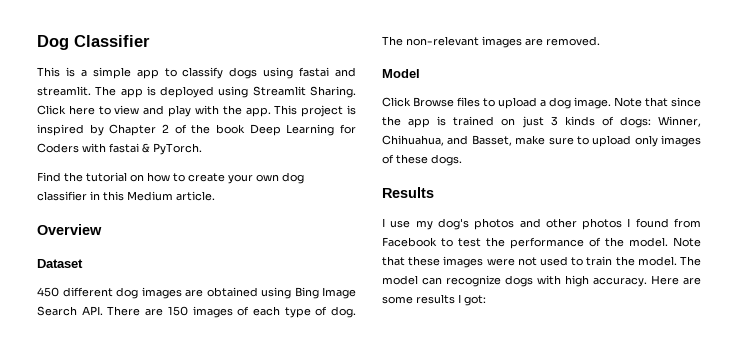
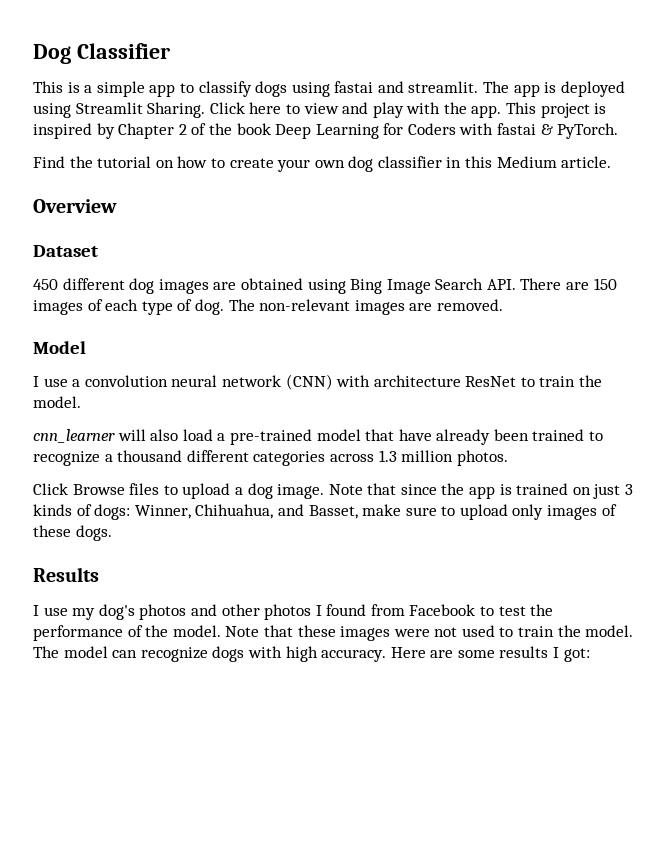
+ I use a convolution neural network (CNN) with architecture ResNet to train the model.
+ cnn_learner will also load a pre-trained model that have already been trained to recognize a thousand different categories across 1.3 million photos.

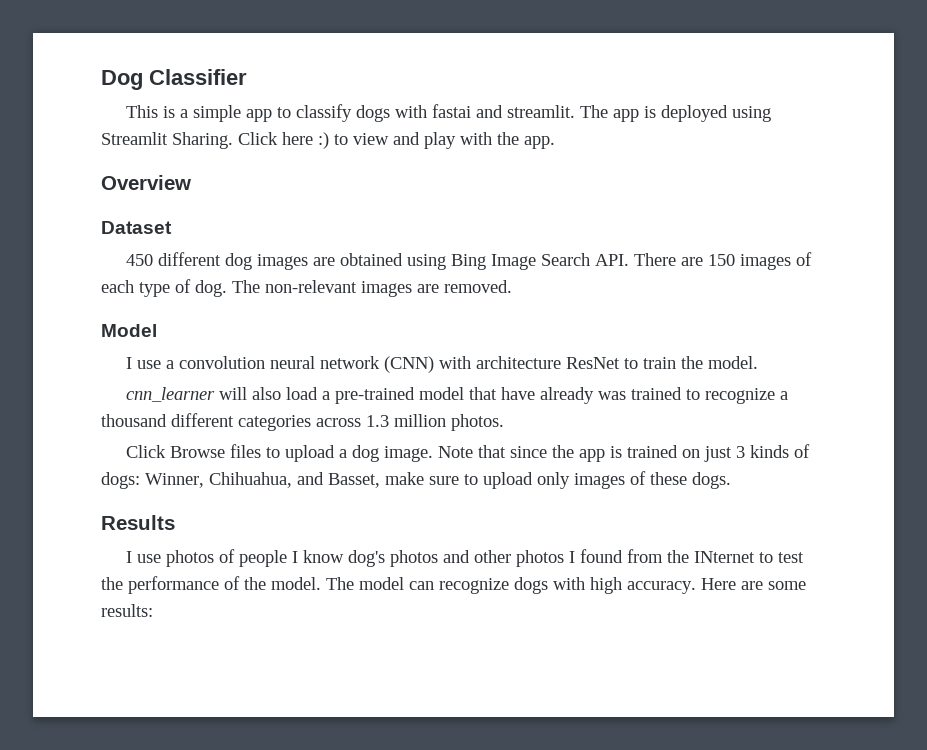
- This is a simple app to classify dogs using fastai and streamlit.
+ This is a simple app to classify dogs with fastai and streamlit.
- Click here to view and play with the app. This project is inspired by Chapter 2 of the book Deep Learning for Coders with fastai & PyTorch.
- Find the tutorial on how to create your own dog classifier in this Medium article.
+ Click here :) to view and play with the app.
- cnn_learner will also load a pre-trained model that have already been trained to recognize a thousand different categories across 1.3 million photos.
+ cnn_learner will also load a pre-trained model that have already was trained to recognize a thousand different categories across 1.3 million photos.
- I use my dog's photos and other photos I found from Facebook to test the performance of the model.
+ I use photos of people I know dog's photos and other photos I found from the INternet to test the performance of the model.
- Note that these images were not used to train the model.
- Here are some results I got:
+ Here are some results:

